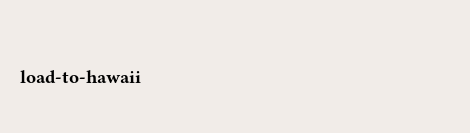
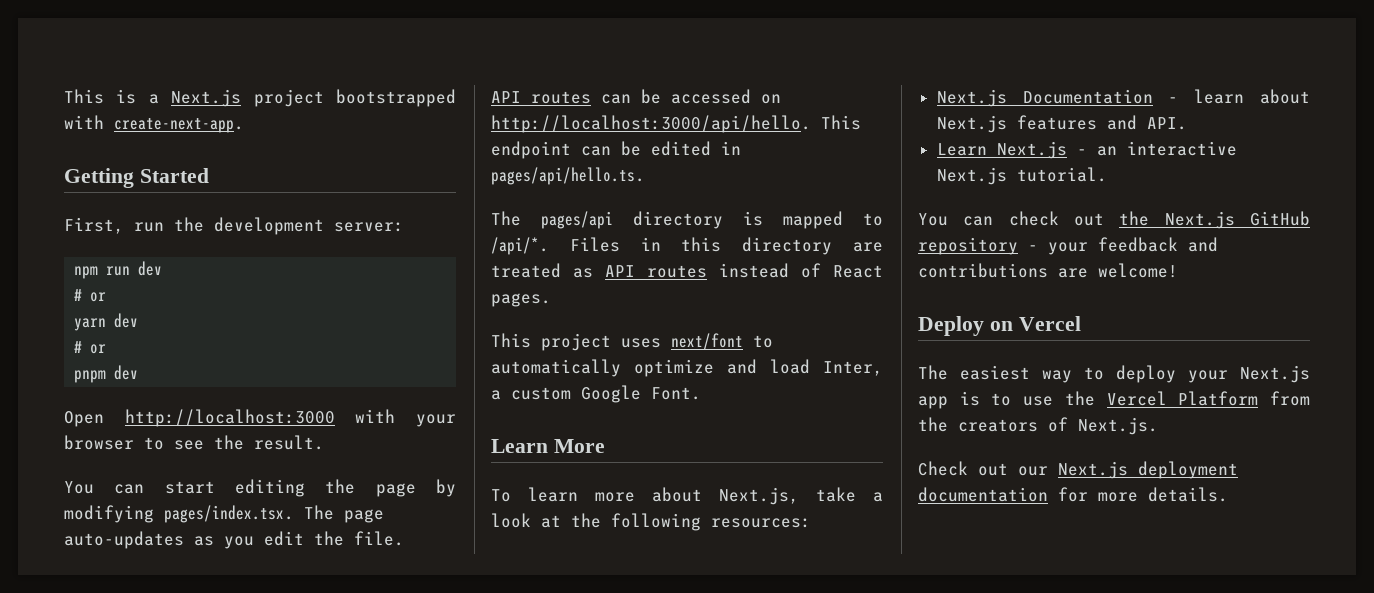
- load-to-hawaii
+ This is a Next.js project bootstrapped with create-next-app.
+ Getting Started
+ First, run the development server:
+ npm run dev
+ # or
+ yarn dev
+ # or
+ pnpm dev
+ Open http://localhost:3000 with your browser to see the result.
+ You can start editing the page by modifying pages/index.tsx. The page auto-updates as you edit the file.
+ API routes can be accessed on http://localhost:3000/api/hello. This endpoint can be edited in pages/api/hello.ts.
+ The pages/api directory is mapped to /api/*. Files in this directory are treated as API routes instead of React pages.
+ This project uses next/font to automatically optimize and load Inter, a custom Google Font.
+ Learn More
+ To learn more about Next.js, take a look at the following resources:
+ Next.js Documentation - learn about Next.js features and API.
+ Learn Next.js - an interactive Next.js tutorial.
+ You can check out the Next.js GitHub repository - your feedback and contributions are welcome!
+ Deploy on Vercel
+ The easiest way to deploy your Next.js app is to use the Vercel Platform from the creators of Next.js.
+ Check out our Next.js deployment documentation for more details.

